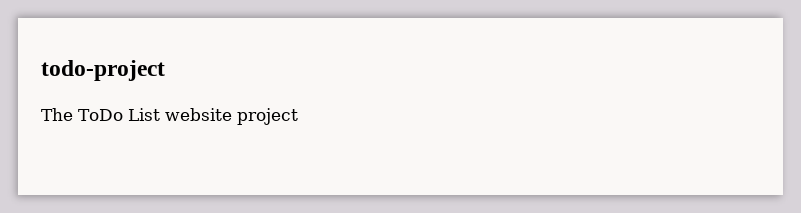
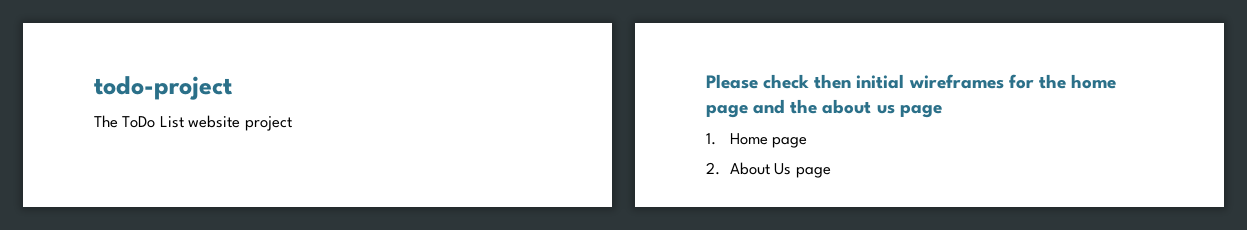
+ Please check then initial wireframes for the home page and the about us page
+ 1. Home page
+ 2. About Us page

